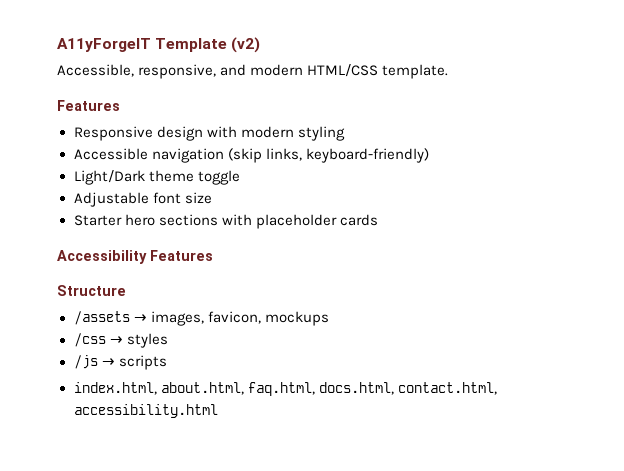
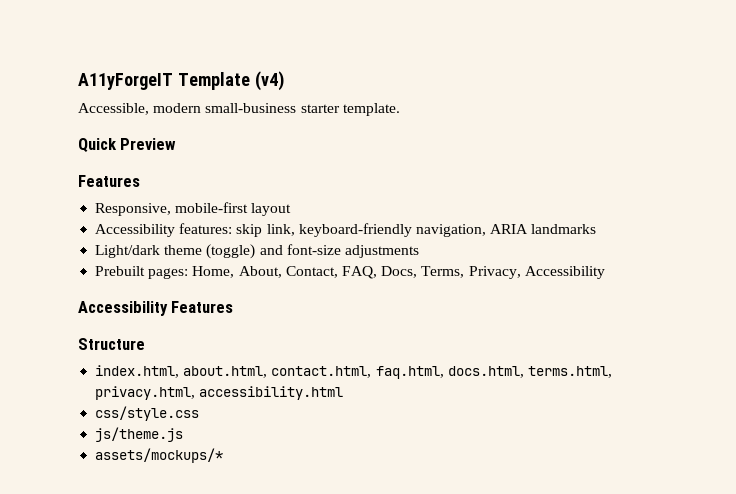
- A11yForgeIT Template (v2)
+ A11yForgeIT Template (v4)
- Accessible, responsive, and modern HTML/CSS template.
+ Accessible, modern small-business starter template.
+ Quick Preview
  Features
- Responsive design with modern styling
- Accessible navigation (skip links, keyboard-friendly)
- Light/Dark theme toggle
- Adjustable font size
- Starter hero sections with placeholder cards
+ Responsive, mobile-first layout
+ Accessibility features: skip link, keyboard-friendly navigation, ARIA landmarks
+ Light/dark theme (toggle) and font-size adjustments
+ Prebuilt pages: Home, About, Contact, FAQ, Docs, Terms, Privacy, Accessibility
  Accessibility Features
  Structure
- /assets → images, favicon, mockups
- /css → styles
- /js → scripts
- index.html, about.html, faq.html, docs.html, contact.html, accessibility.html
+ index.html, about.html, contact.html, faq.html, docs.html, terms.html, privacy.html, accessibility.html
+ css/style.css
+ js/theme.js
+ assets/mockups/*

